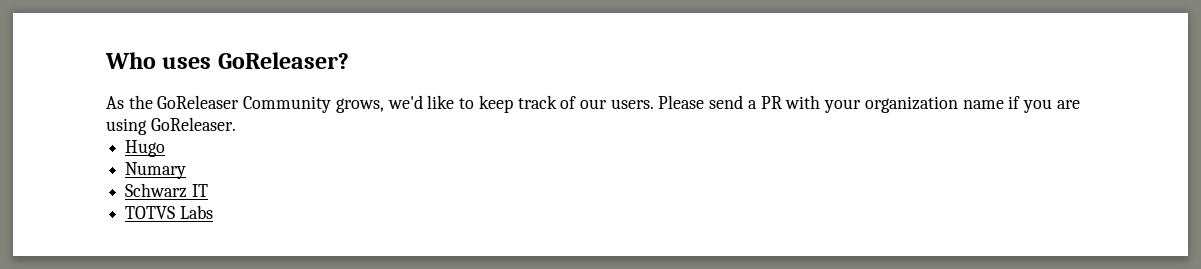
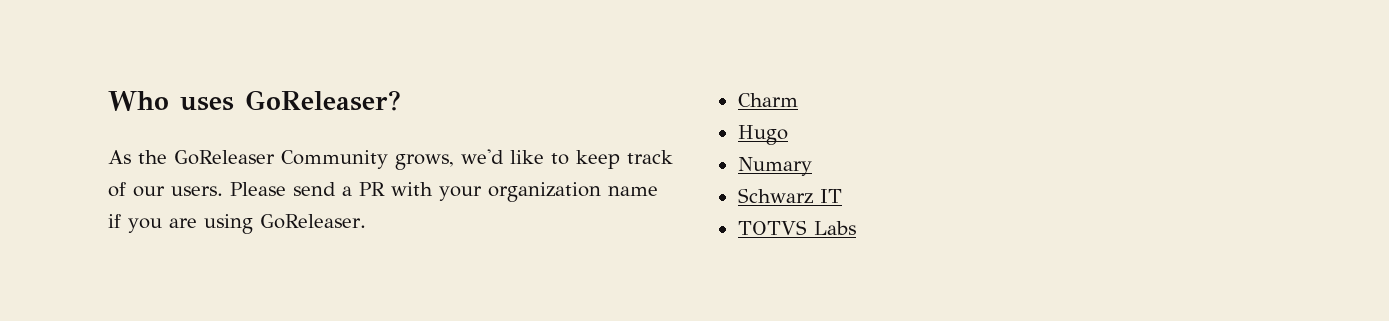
+ Charm

